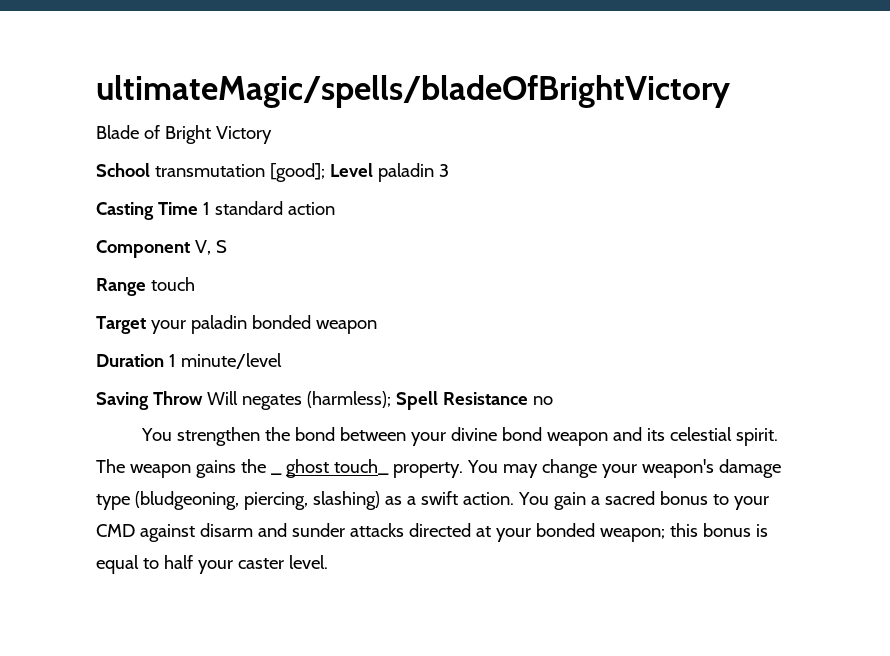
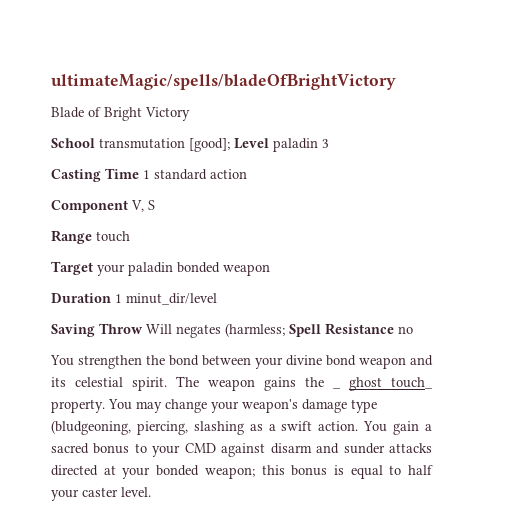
- Duration 1 minute/level
+ Duration 1 minut_dir/level
- Saving Throw Will negates (harmless); Spell Resistance no
+ Saving Throw Will negates (harmless; Spell Resistance no
- You may change your weapon's damage type (bludgeoning, piercing, slashing) as a swift action.
+ You may change your weapon's damage type (bludgeoning, piercing, slashing as a swift action.

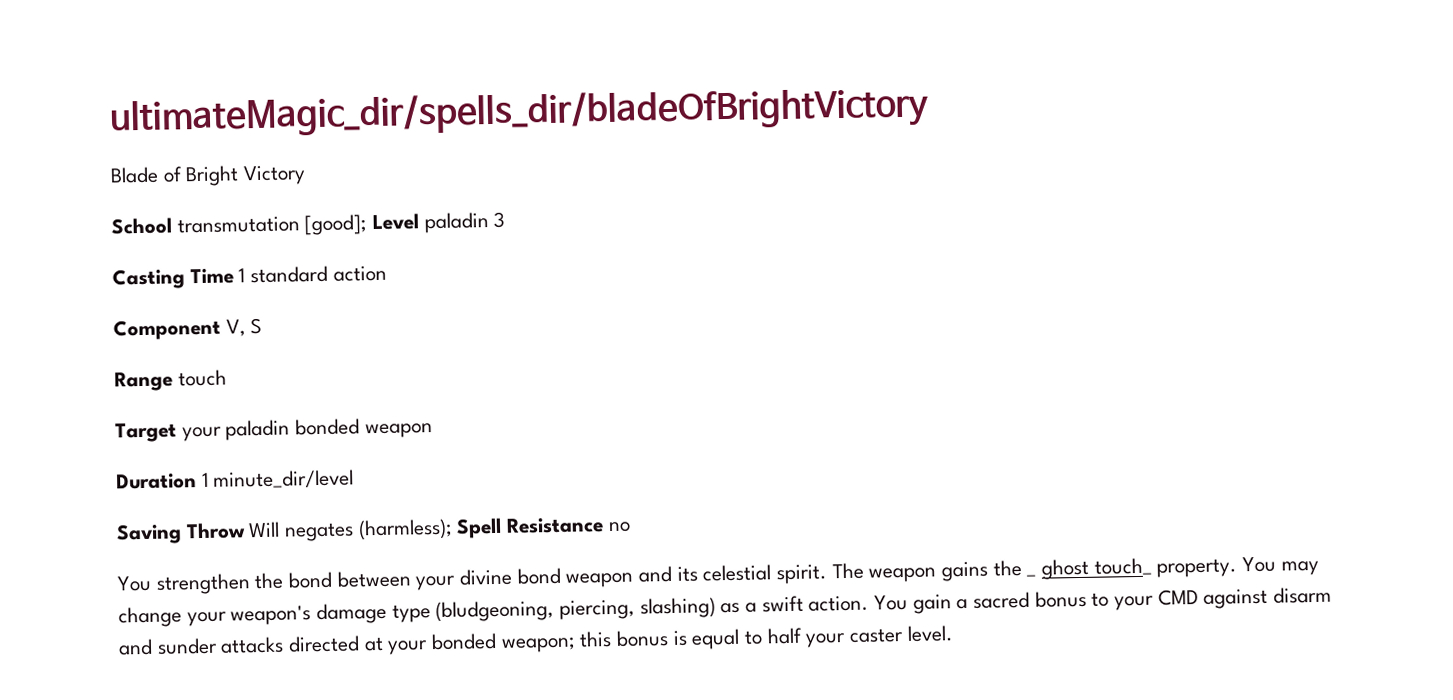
- ultimateMagic/spells/bladeOfBrightVictory
+ ultimateMagic_dir/spells_dir/bladeOfBrightVictory
- Duration 1 minut_dir/level
+ Duration 1 minute_dir/level
- Saving Throw Will negates (harmless; Spell Resistance no
+ Saving Throw Will negates (harmless); Spell Resistance no
- You may change your weapon's damage type (bludgeoning, piercing, slashing as a swift action.
+ You may change your weapon's damage type (bludgeoning, piercing, slashing) as a swift action.

